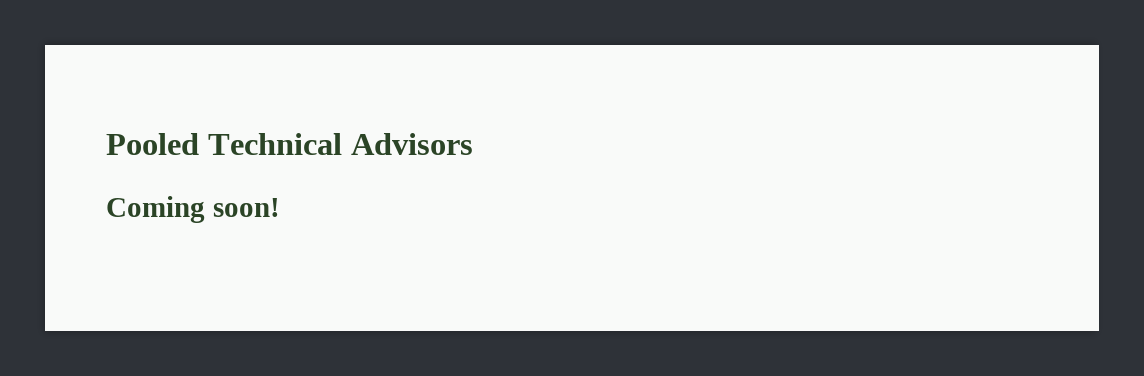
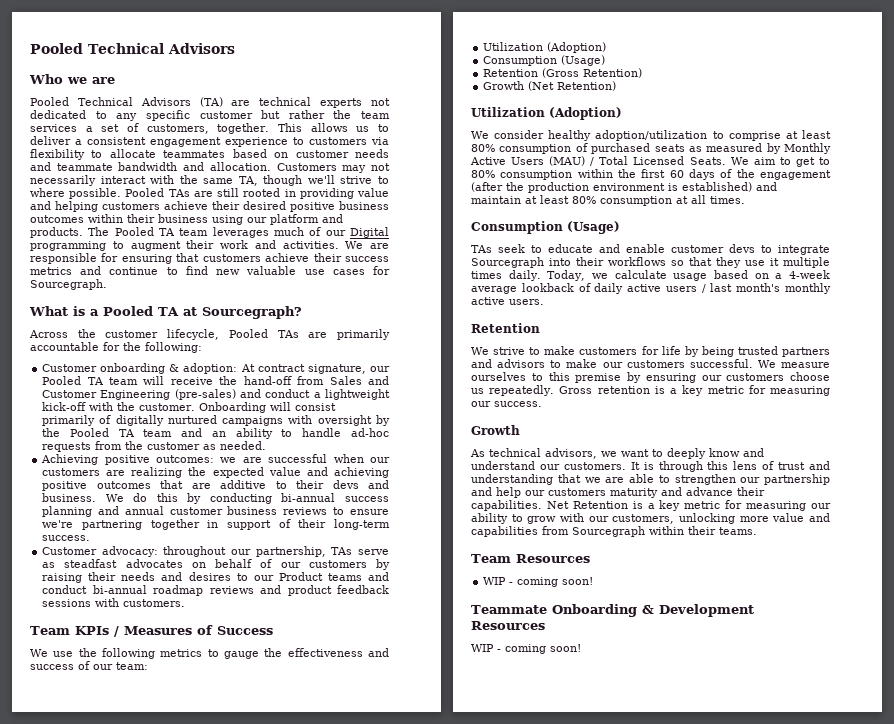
- Coming soon!
+ Who we are
+ Pooled Technical Advisors (TA) are technical experts not dedicated to any specific customer but rather the team services a set of customers, together. This allows us to deliver a consistent engagement experience to customers via flexibility to allocate teammates based on customer needs and teammate bandwidth and allocation. Customers may not necessarily interact with the same TA, though we'll strive to where possible. Pooled TAs are still rooted in providing value and helping customers achieve their desired positive business outcomes within their business using our platform and products. The Pooled TA team leverages much of our Digital programming to augment their work and activities. We are responsible for ensuring that customers achieve their success metrics and continue to find new valuable use cases for Sourcegraph.
+ What is a Pooled TA at Sourcegraph?
+ Across the customer lifecycle, Pooled TAs are primarily accountable for the following:
+ Customer onboarding & adoption: At contract signature, our Pooled TA team will receive the hand-off from Sales and Customer Engineering (pre-sales) and conduct a lightweight kick-off with the customer. Onboarding will consist primarily of digitally nurtured campaigns with oversight by the Pooled TA team and an ability to handle ad-hoc requests from the customer as needed.
+ Achieving positive outcomes: we are successful when our customers are realizing the expected value and achieving positive outcomes that are additive to their devs and business. We do this by conducting bi-annual success planning and annual customer business reviews to ensure we're partnering together in support of their long-term success.
+ Customer advocacy: throughout our partnership, TAs serve as steadfast advocates on behalf of our customers by raising their needs and desires to our Product teams and conduct bi-annual roadmap reviews and product feedback sessions with customers.
+ Team KPIs / Measures of Success
+ We use the following metrics to gauge the effectiveness and success of our team:
+ Utilization (Adoption)
+ Consumption (Usage)
+ Retention (Gross Retention)
+ Growth (Net Retention)
+ Utilization (Adoption)
+ We consider healthy adoption/utilization to comprise at least 80% consumption of purchased seats as measured by Monthly Active Users (MAU) / Total Licensed Seats. We aim to get to 80% consumption within the first 60 days of the engagement (after the production environment is established) and maintain at least 80% consumption at all times.
+ Consumption (Usage)
+ TAs seek to educate and enable customer devs to integrate Sourcegraph into their workflows so that they use it multiple times daily. Today, we calculate usage based on a 4-week average lookback of daily active users / last month's monthly active users.
+ Retention
+ We strive to make customers for life by being trusted partners and advisors to make our customers successful. We measure ourselves to this premise by ensuring our customers choose us repeatedly. Gross retention is a key metric for measuring our success.
+ Growth
+ As technical advisors, we want to deeply know and understand our customers. It is through this lens of trust and understanding that we are able to strengthen our partnership and help our customers maturity and advance their capabilities. Net Retention is a key metric for measuring our ability to grow with our customers, unlocking more value and capabilities from Sourcegraph within their teams.
+ Team Resources
+ WIP - coming soon!
+ Teammate Onboarding & Development Resources
+ WIP - coming soon!

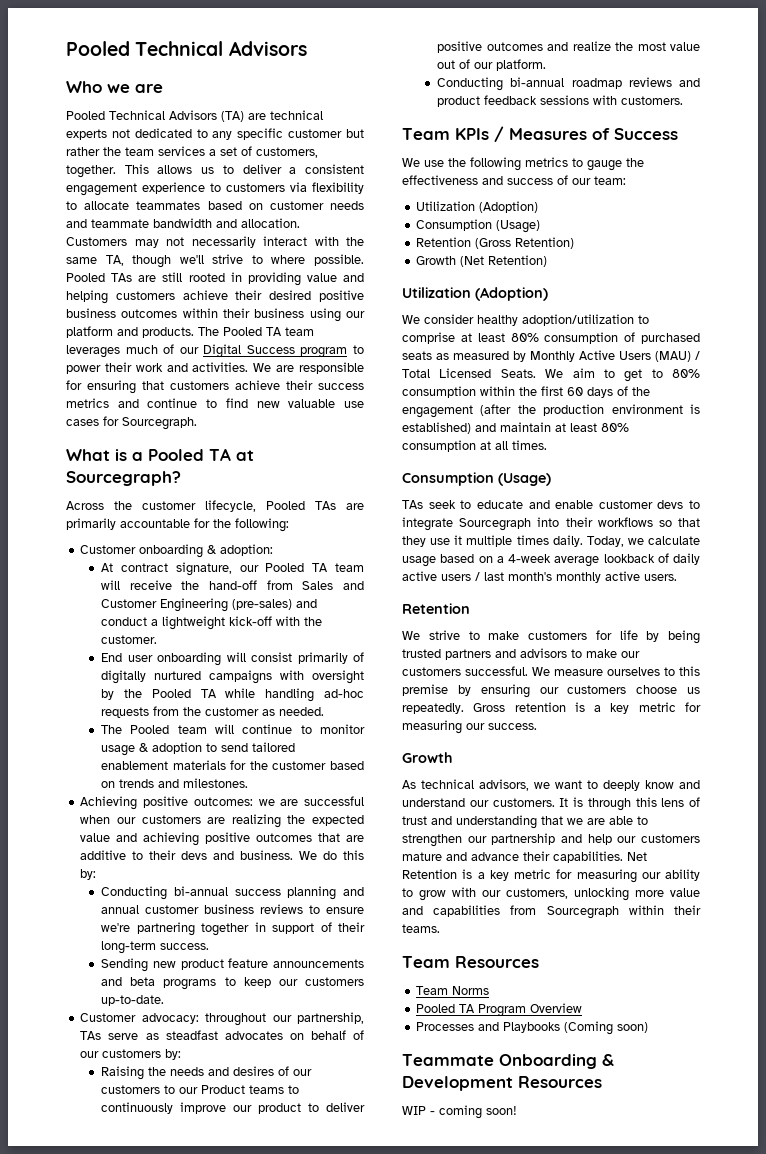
- The Pooled TA team leverages much of our Digital programming to augment their work and activities.
+ The Pooled TA team leverages much of our Digital Success program to power their work and activities.
- Customer onboarding & adoption: At contract signature, our Pooled TA team will receive the hand-off from Sales and Customer Engineering (pre-sales) and conduct a lightweight kick-off with the customer. Onboarding will consist primarily of digitally nurtured campaigns with oversight by the Pooled TA team and an ability to handle ad-hoc requests from the customer as needed.
+ Customer onboarding & adoption:
+ At contract signature, our Pooled TA team will receive the hand-off from Sales and Customer Engineering (pre-sales) and conduct a lightweight kick-off with the customer.
+ End user onboarding will consist primarily of digitally nurtured campaigns with oversight by the Pooled TA while handling ad-hoc requests from the customer as needed.
+ The Pooled team will continue to monitor usage & adoption to send tailored enablement materials for the customer based on trends and milestones.
- We do this by conducting bi-annual success planning and annual customer business reviews to ensure we're partnering together in support of their long-term success.
+ We do this by:
+ Conducting bi-annual success planning and annual customer business reviews to ensure we're partnering together in support of their long-term success.
+ Sending new product feature announcements and beta programs to keep our customers up-to-date.
- Customer advocacy: throughout our partnership, TAs serve as steadfast advocates on behalf of our customers by raising their needs and desires to our Product teams and conduct bi-annual roadmap reviews and product feedback sessions with customers.
+ Customer advocacy: throughout our partnership, TAs serve as steadfast advocates on behalf of our customers by:
+ Raising the needs and desires of our customers to our Product teams to continuously improve our product to deliver positive outcomes and realize the most value out of our platform.
+ Conducting bi-annual roadmap reviews and product feedback sessions with customers.
- It is through this lens of trust and understanding that we are able to strengthen our partnership and help our customers maturity and advance their capabilities.
+ It is through this lens of trust and understanding that we are able to strengthen our partnership and help our customers mature and advance their capabilities.
  Team Resources
- WIP - coming soon!
+ Team Norms
+ Pooled TA Program Overview
+ Processes and Playbooks (Coming soon)

